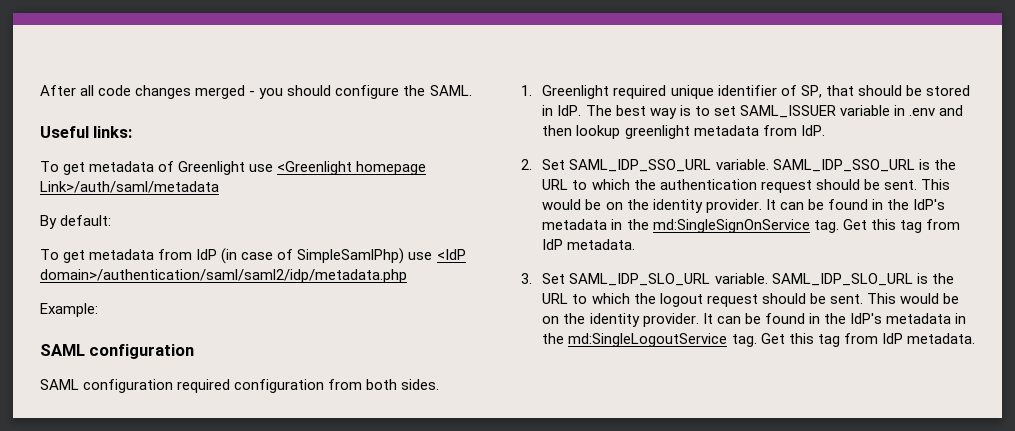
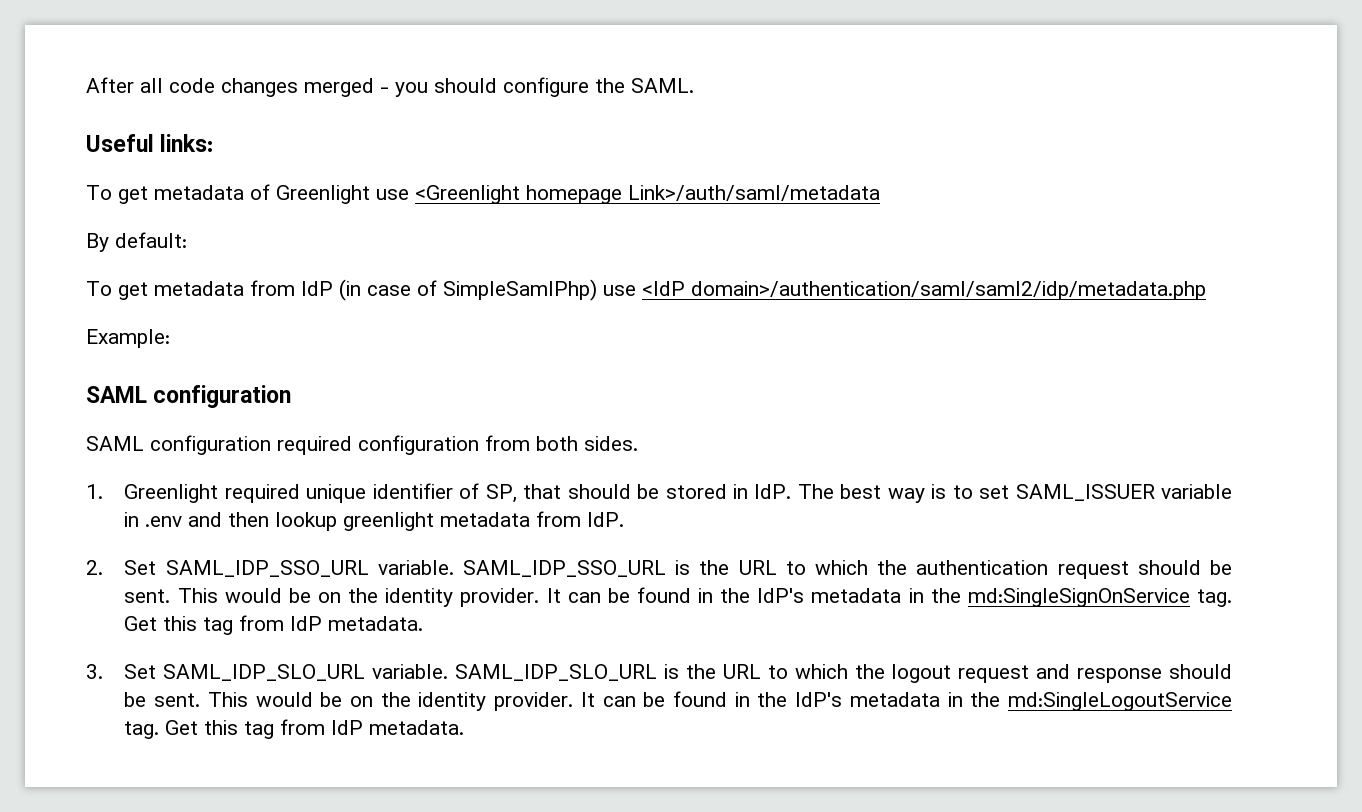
- SAML_IDP_SLO_URL is the URL to which the logout request should be sent.
+ SAML_IDP_SLO_URL is the URL to which the logout request and response should be sent.

